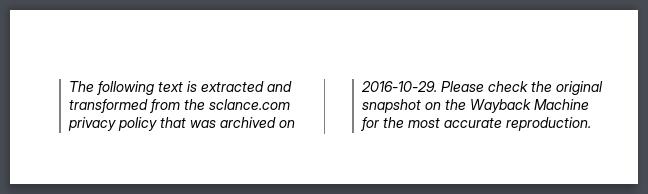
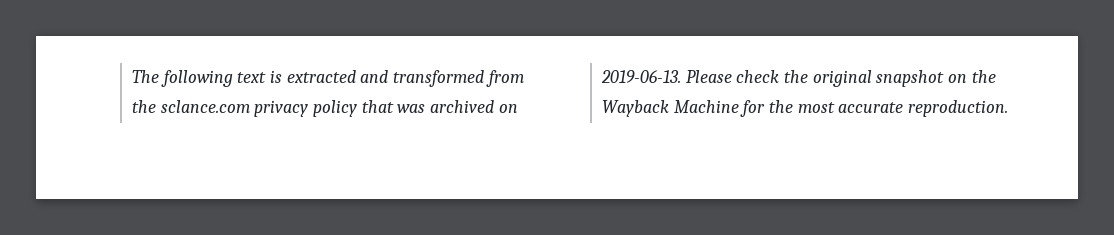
- The following text is extracted and transformed from the sclance.com privacy policy that was archived on 2016-10-29.
+ The following text is extracted and transformed from the sclance.com privacy policy that was archived on 2019-06-13.

